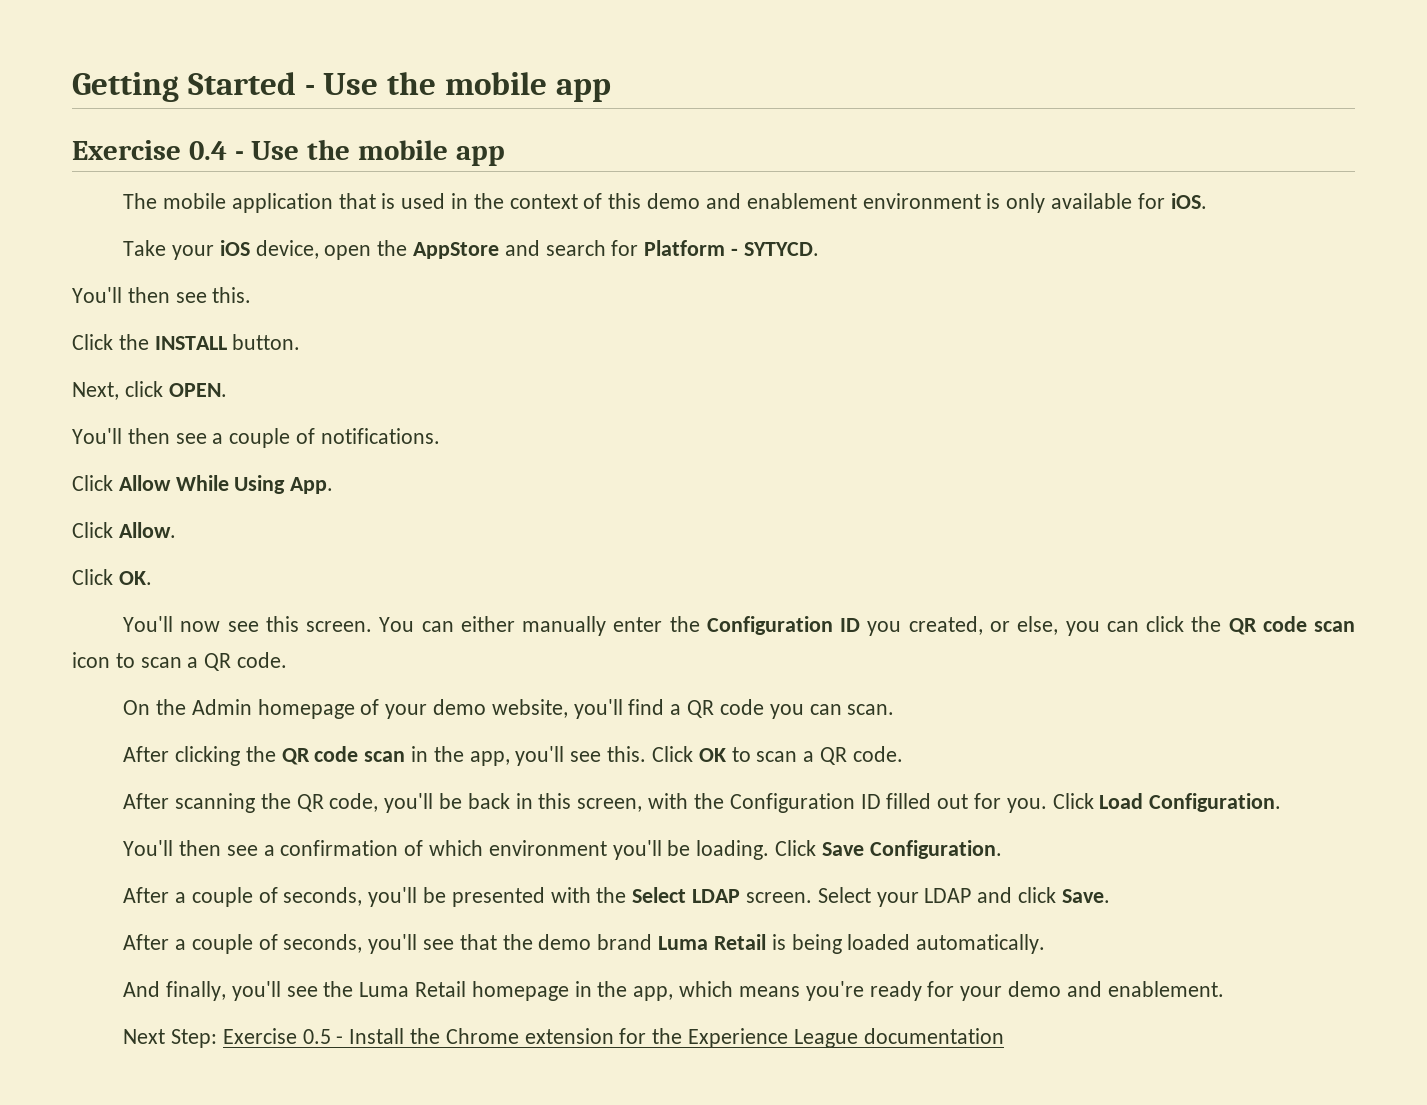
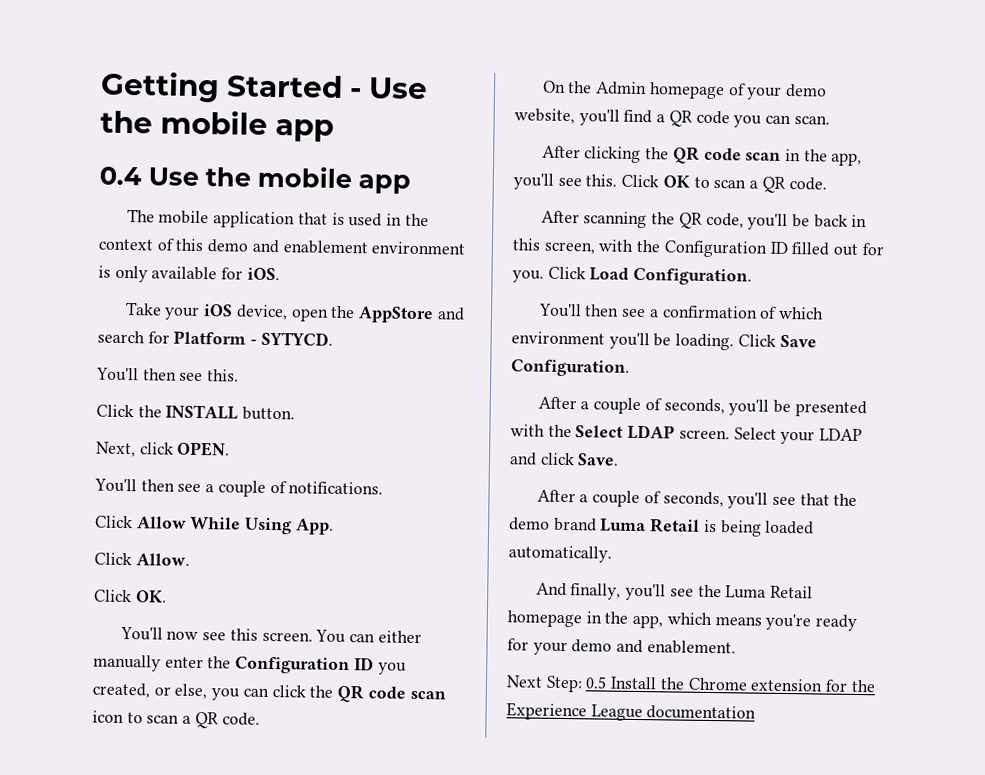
- Exercise 0.4 - Use the mobile app
+ 0.4 Use the mobile app
- Next Step: Exercise 0.5 - Install the Chrome extension for the Experience League documentation
+ Next Step: 0.5 Install the Chrome extension for the Experience League documentation

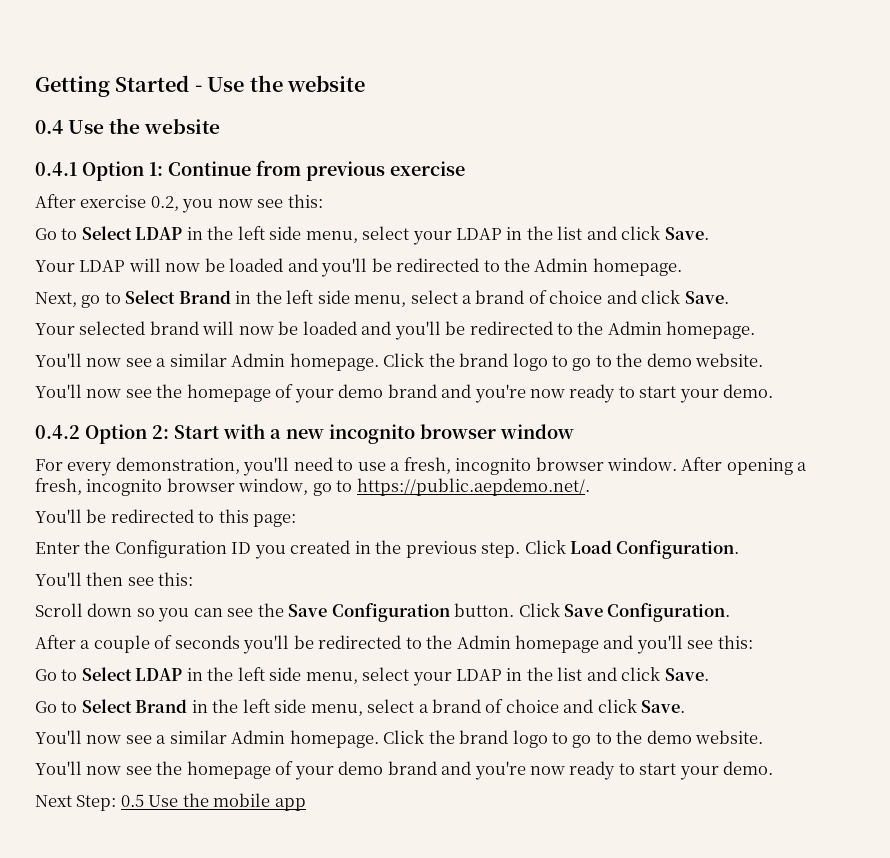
- Getting Started - Use the mobile app
+ Getting Started - Use the website
- 0.4 Use the mobile app
- The mobile application that is used in the context of this demo and enablement environment is only available for iOS.
- Take your iOS device, open the AppStore and search for Platform - SYTYCD.
- You'll then see this.
- Click the INSTALL button.
- Next, click OPEN.
- You'll then see a couple of notifications.
- Click Allow While Using App.
- Click Allow.
- Click OK.
- You'll now see this screen. You can either manually enter the Configuration ID you created, or else, you can click the QR code scan icon to scan a QR code.
- On the Admin homepage of your demo website, you'll find a QR code you can scan.
- After clicking the QR code scan in the app, you'll see this. Click OK to scan a QR code.
- After scanning the QR code, you'll be back in this screen, with the Configuration ID filled out for you.
+ 0.4 Use the website
+ 0.4.1 Option 1: Continue from previous exercise
+ After exercise 0.2, you now see this:
+ Go to Select LDAP in the left side menu, select your LDAP in the list and click Save.
+ Your LDAP will now be loaded and you'll be redirected to the Admin homepage.
+ Next, go to Select Brand in the left side menu, select a brand of choice and click Save.
+ Your selected brand will now be loaded and you'll be redirected to the Admin homepage.
+ You'll now see a similar Admin homepage. Click the brand logo to go to the demo website.
+ You'll now see the homepage of your demo brand and you're now ready to start your demo.
+ 0.4.2 Option 2: Start with a new incognito browser window
+ For every demonstration, you'll need to use a fresh, incognito browser window. After opening a fresh, incognito browser window, go to https://public.aepdemo.net/.
+ You'll be redirected to this page:
+ Enter the Configuration ID you created in the previous step.
- You'll then see a confirmation of which environment you'll be loading.
+ You'll then see this:
+ Scroll down so you can see the Save Configuration button.
- After a couple of seconds, you'll be presented with the Select LDAP screen. Select your LDAP and click Save.
- After a couple of seconds, you'll see that the demo brand Luma Retail is being loaded automatically.
- And finally, you'll see the Luma Retail homepage in the app, which means you're ready for your demo and enablement.
- Next Step: 0.5 Install the Chrome extension for the Experience League documentation
+ After a couple of seconds you'll be redirected to the Admin homepage and you'll see this:
+ Go to Select LDAP in the left side menu, select your LDAP in the list and click Save.
+ Go to Select Brand in the left side menu, select a brand of choice and click Save.
+ You'll now see a similar Admin homepage. Click the brand logo to go to the demo website.
+ You'll now see the homepage of your demo brand and you're now ready to start your demo.
+ Next Step: 0.5 Use the mobile app

